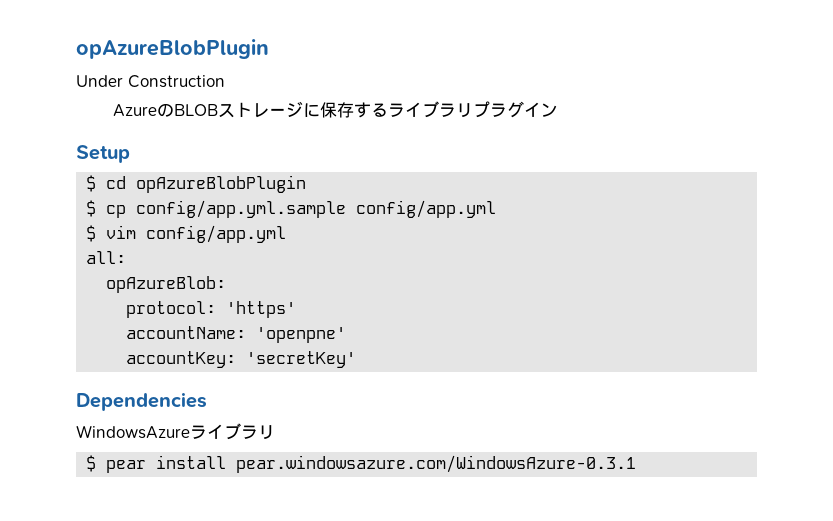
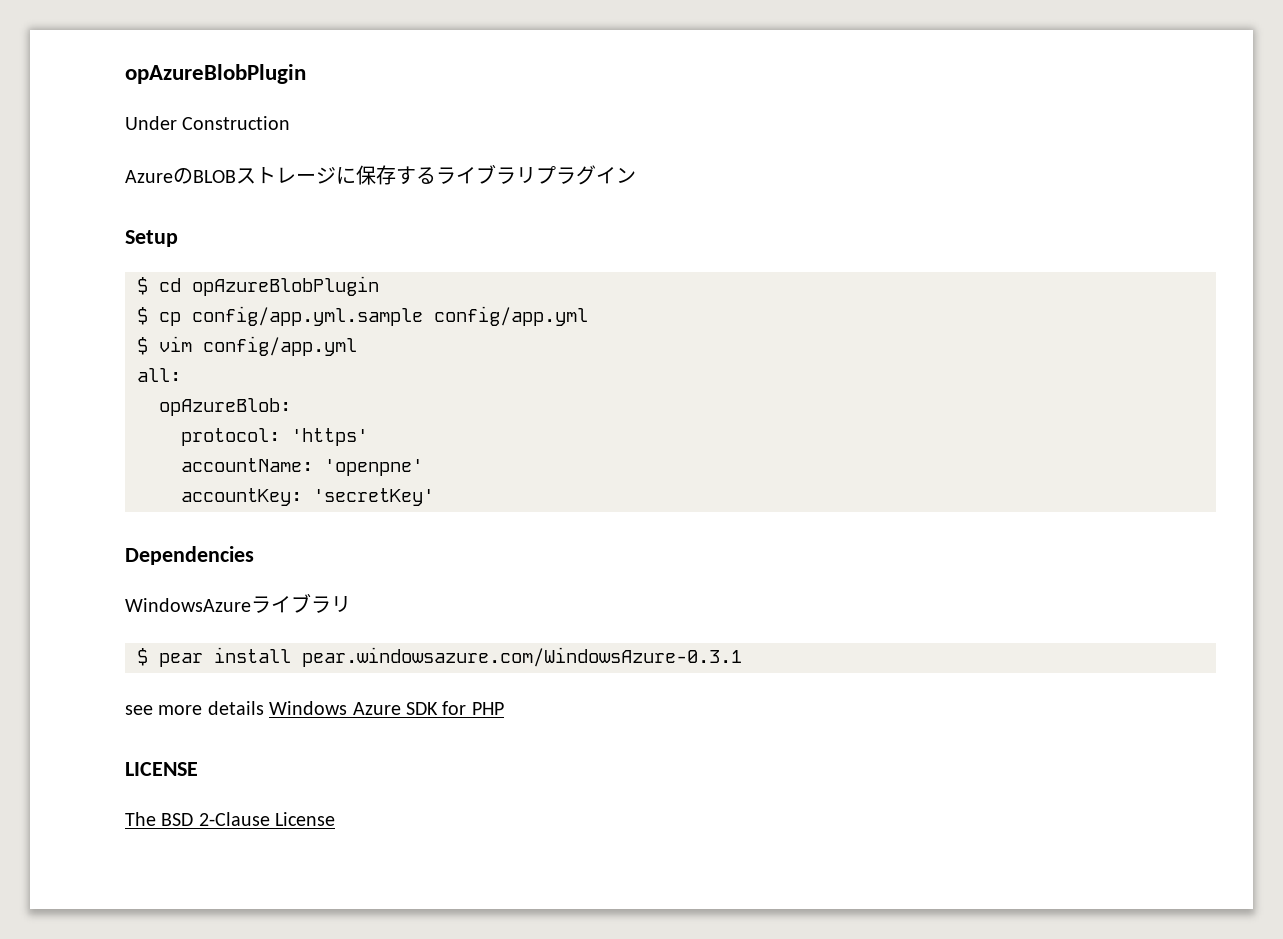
+ see more details Windows Azure SDK for PHP
+ LICENSE
+ The BSD 2-Clause License

